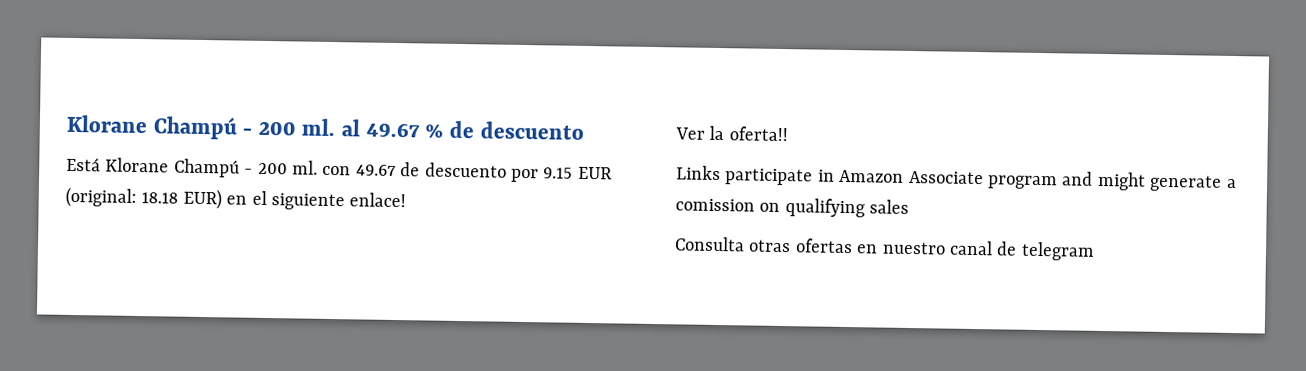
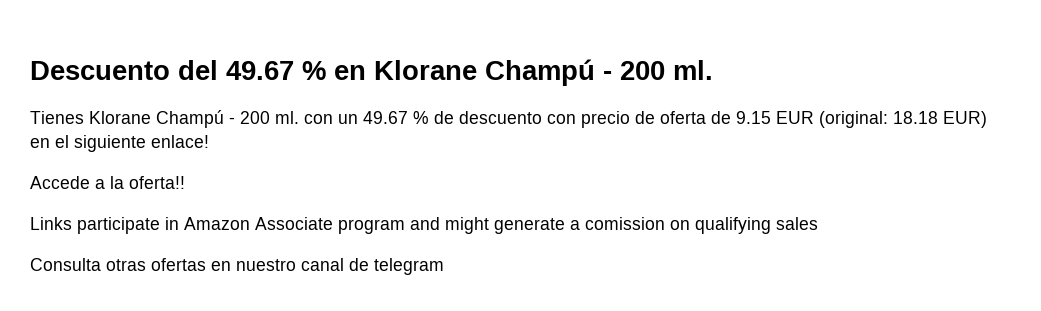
- Klorane Champú - 200 ml. al 49.67 % de descuento
- Está Klorane Champú - 200 ml. con 49.67 de descuento por 9.15 EUR (original: 18.18 EUR) en el siguiente enlace!
+ Descuento del 49.67 % en Klorane Champú - 200 ml.
+ Tienes Klorane Champú - 200 ml. con un 49.67 % de descuento con precio de oferta de 9.15 EUR (original: 18.18 EUR) en el siguiente enlace!
- Ver la oferta!!
+ Accede a la oferta!!

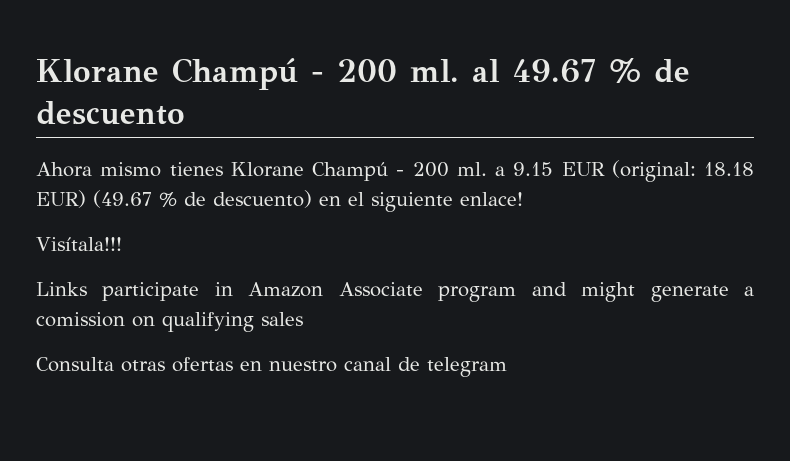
- Descuento del 49.67 % en Klorane Champú - 200 ml.
- Tienes Klorane Champú - 200 ml. con un 49.67 % de descuento con precio de oferta de 9.15 EUR (original: 18.18 EUR) en el siguiente enlace!
+ Klorane Champú - 200 ml. al 49.67 % de descuento
+ Ahora mismo tienes Klorane Champú - 200 ml. a 9.15 EUR (original: 18.18 EUR) (49.67 % de descuento) en el siguiente enlace!
- Accede a la oferta!!
+ Visítala!!!

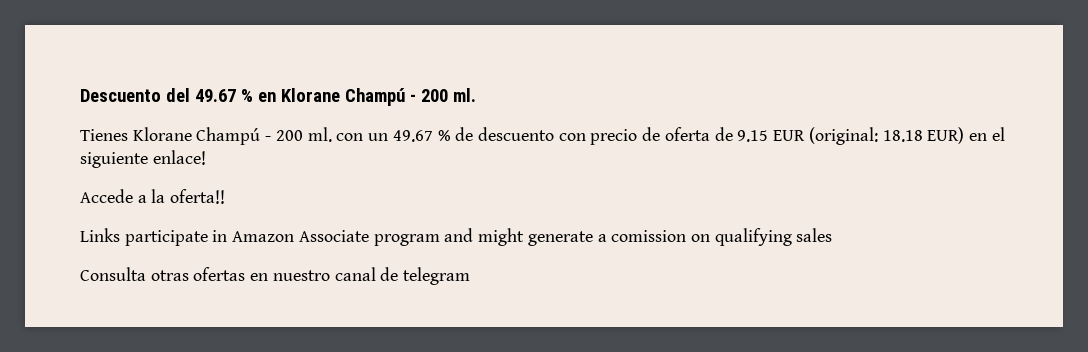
- Klorane Champú - 200 ml. al 49.67 % de descuento
- Ahora mismo tienes Klorane Champú - 200 ml. a 9.15 EUR (original: 18.18 EUR) (49.67 % de descuento) en el siguiente enlace!
+ Descuento del 49.67 % en Klorane Champú - 200 ml.
+ Tienes Klorane Champú - 200 ml. con un 49.67 % de descuento con precio de oferta de 9.15 EUR (original: 18.18 EUR) en el siguiente enlace!
- Visítala!!!
+ Accede a la oferta!!

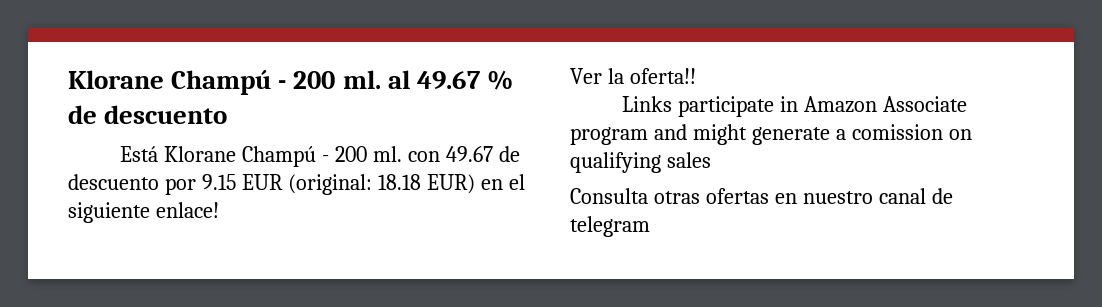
- Descuento del 49.67 % en Klorane Champú - 200 ml.
- Tienes Klorane Champú - 200 ml. con un 49.67 % de descuento con precio de oferta de 9.15 EUR (original: 18.18 EUR) en el siguiente enlace!
+ Klorane Champú - 200 ml. al 49.67 % de descuento
+ Está Klorane Champú - 200 ml. con 49.67 de descuento por 9.15 EUR (original: 18.18 EUR) en el siguiente enlace!
- Accede a la oferta!!
+ Ver la oferta!!

